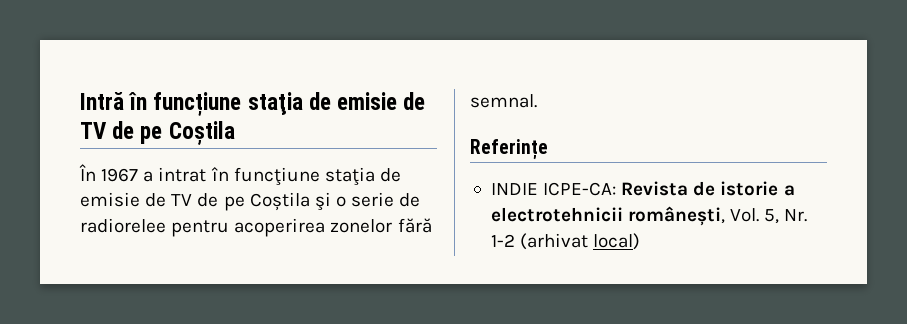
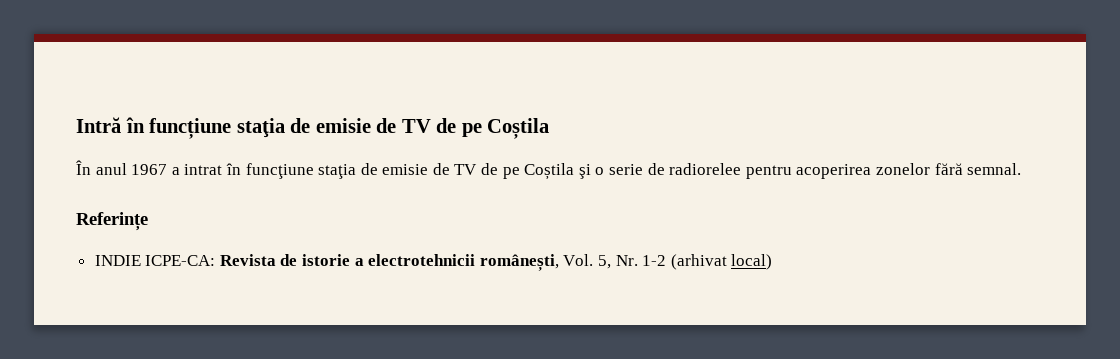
- În 1967 a intrat în funcţiune staţia de emisie de TV de pe Coștila şi o serie de radiorelee pentru acoperirea zonelor fără semnal.
+ În anul 1967 a intrat în funcţiune staţia de emisie de TV de pe Coștila şi o serie de radiorelee pentru acoperirea zonelor fără semnal.

